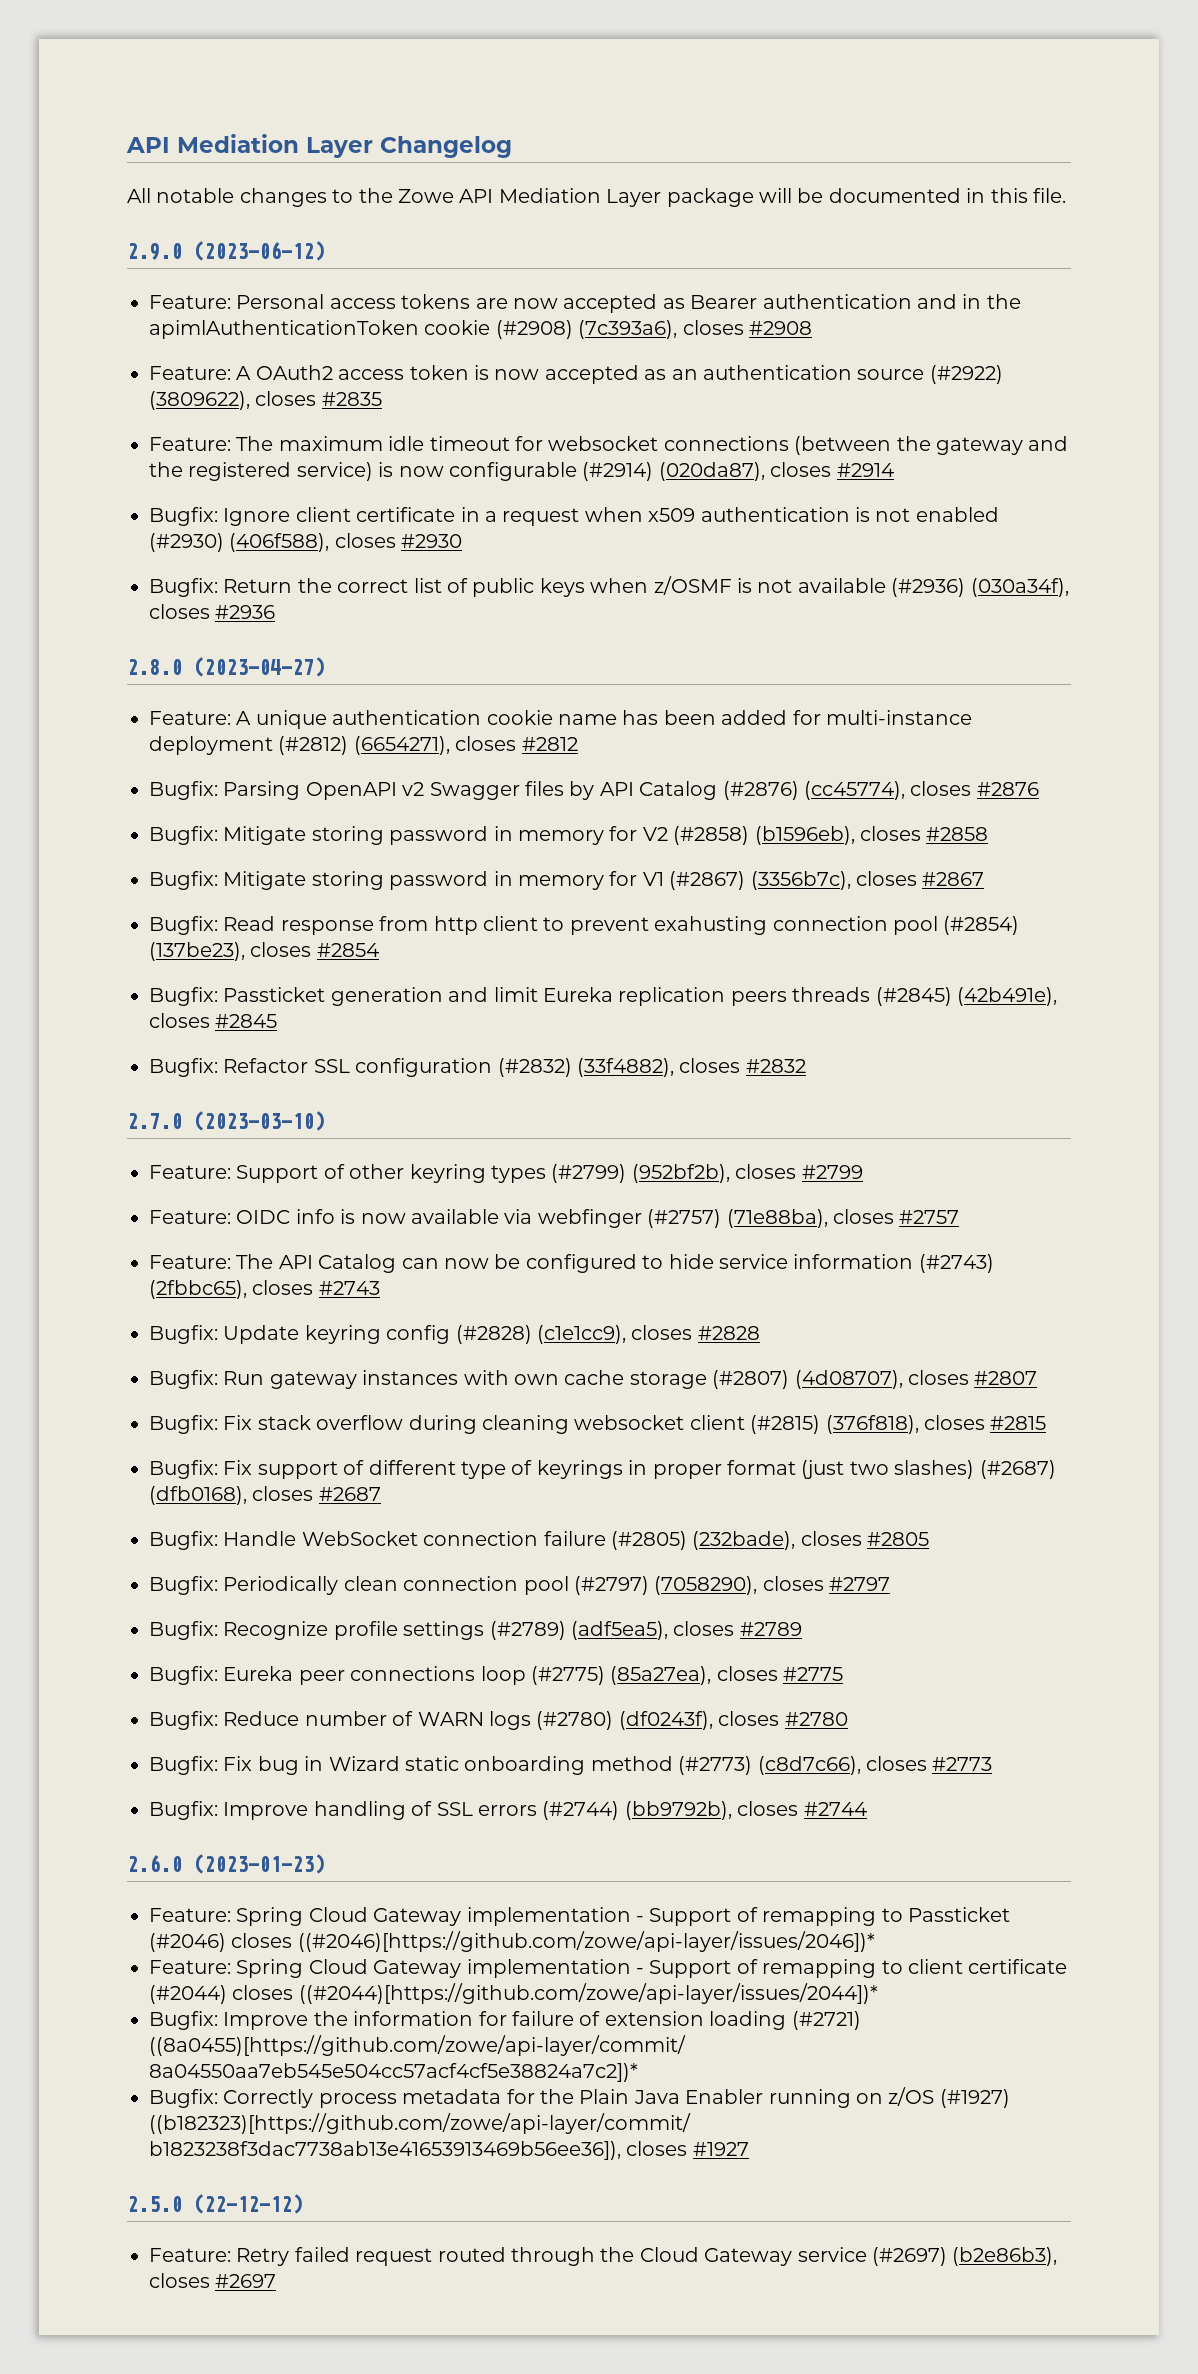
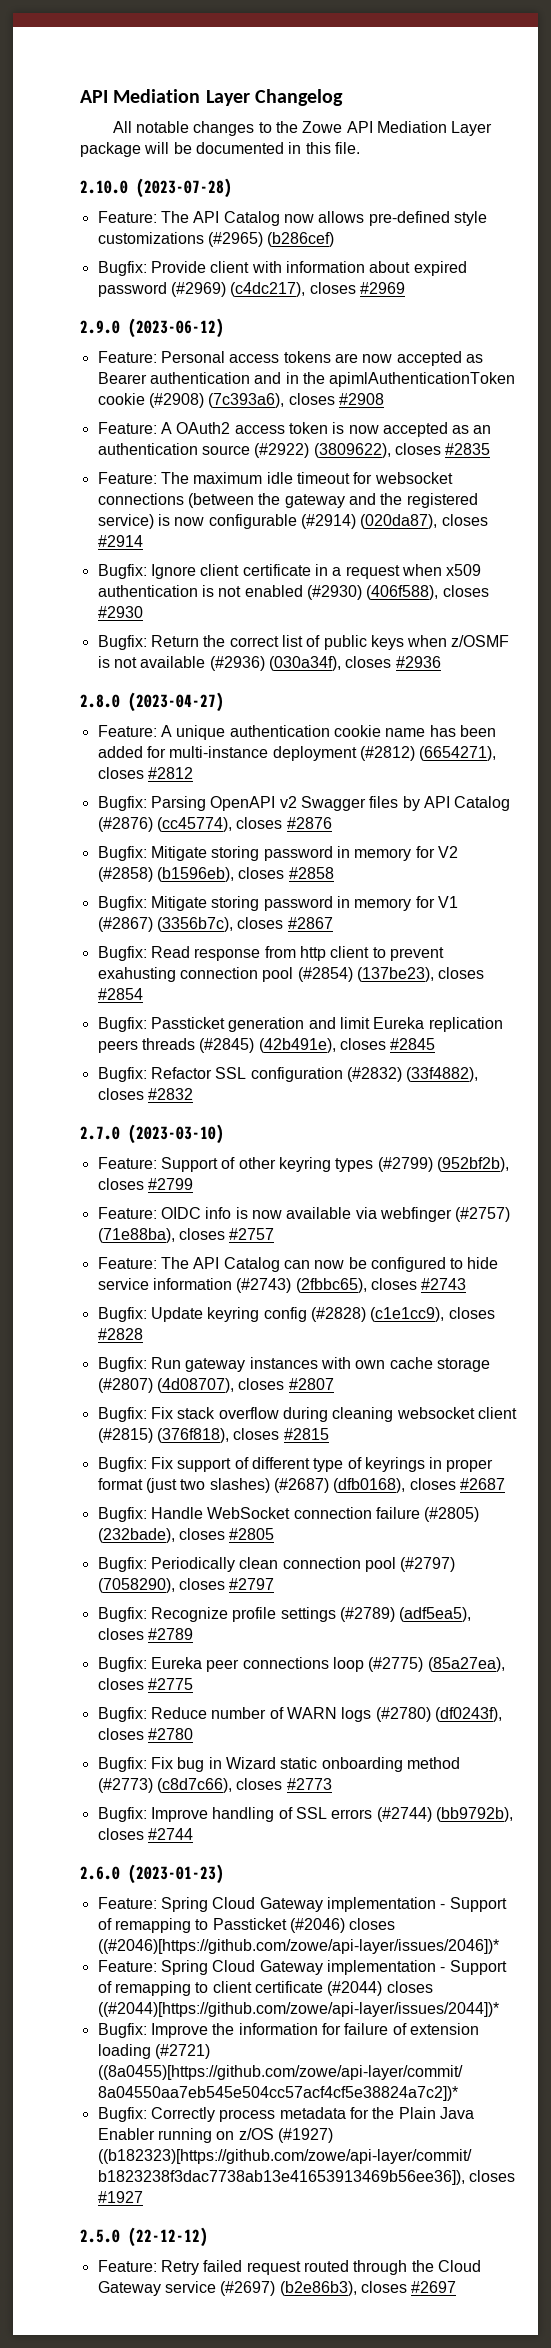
+ 2.10.0 (2023-07-28)
+ Feature: The API Catalog now allows pre-defined style customizations (#2965) (b286cef)
+ Bugfix: Provide client with information about expired password (#2969) (c4dc217), closes #2969

